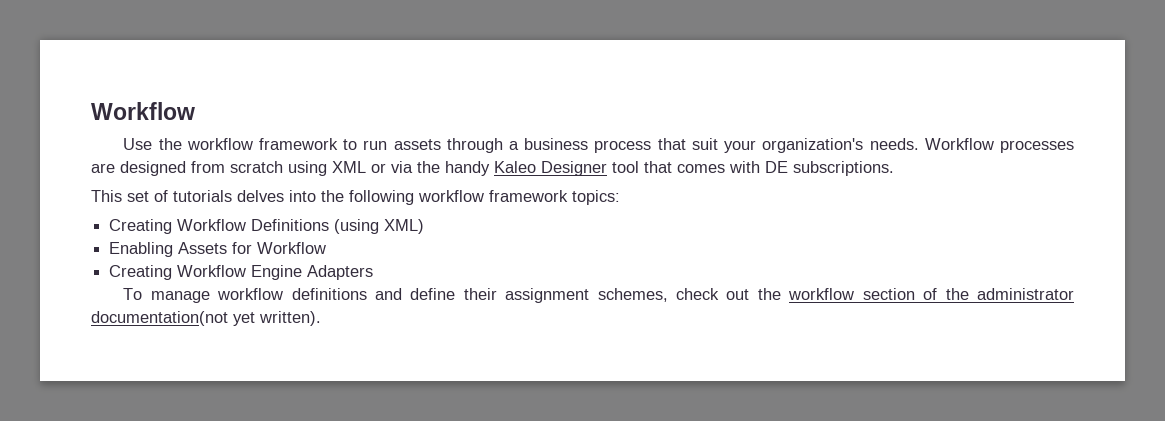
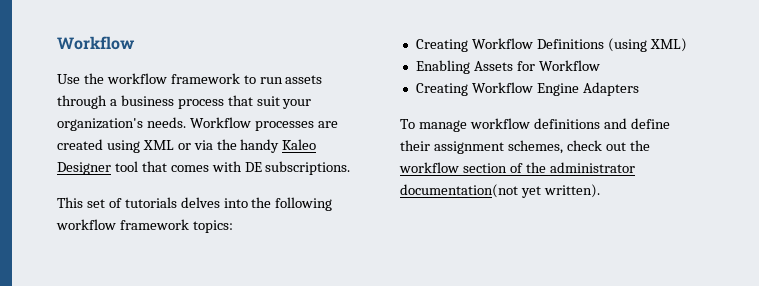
- Workflow processes are designed from scratch using XML or via the handy Kaleo Designer tool that comes with DE subscriptions.
+ Workflow processes are created using XML or via the handy Kaleo Designer tool that comes with DE subscriptions.

